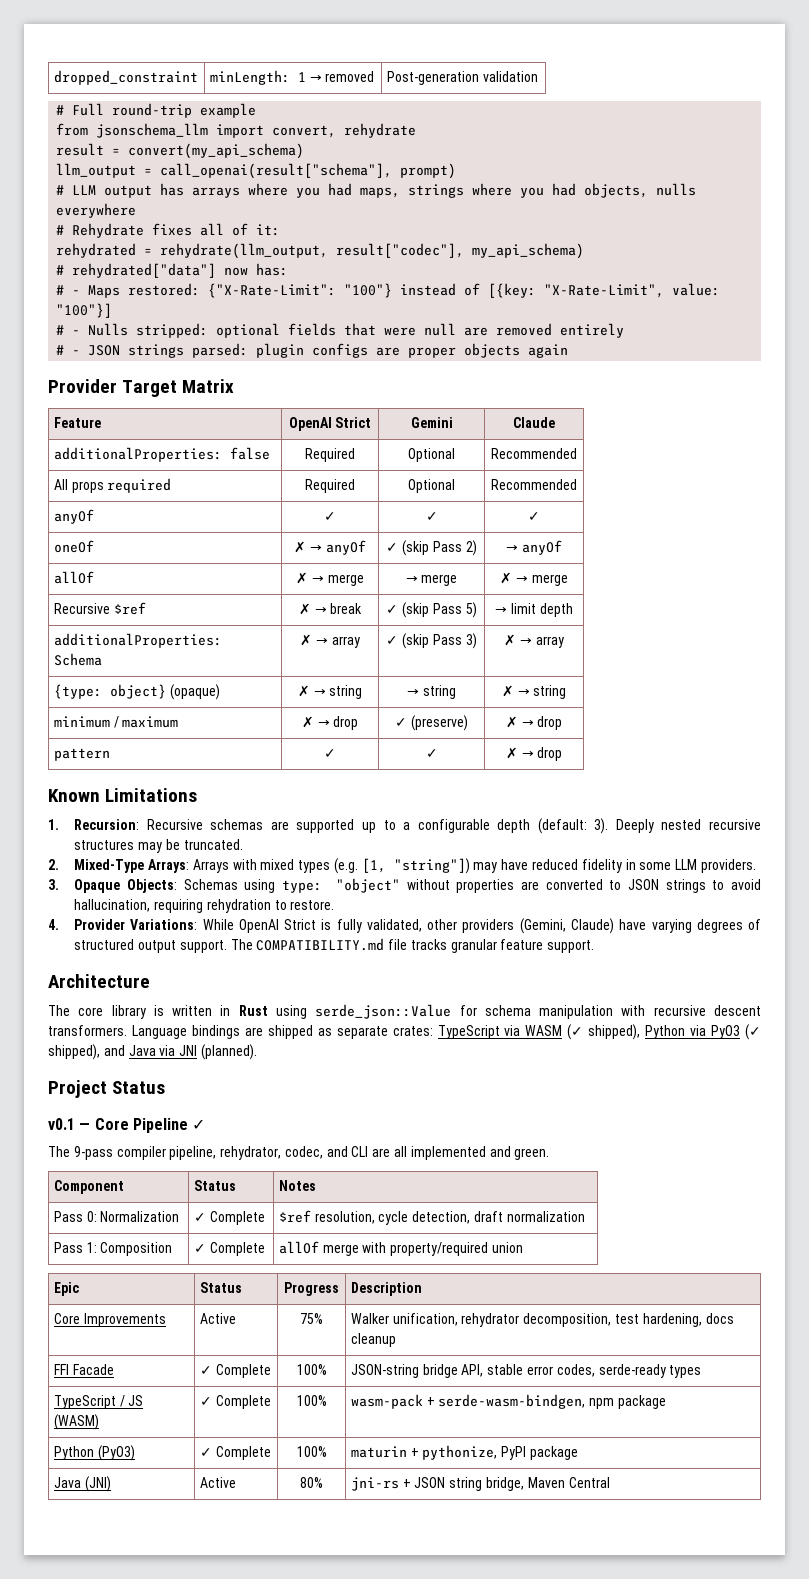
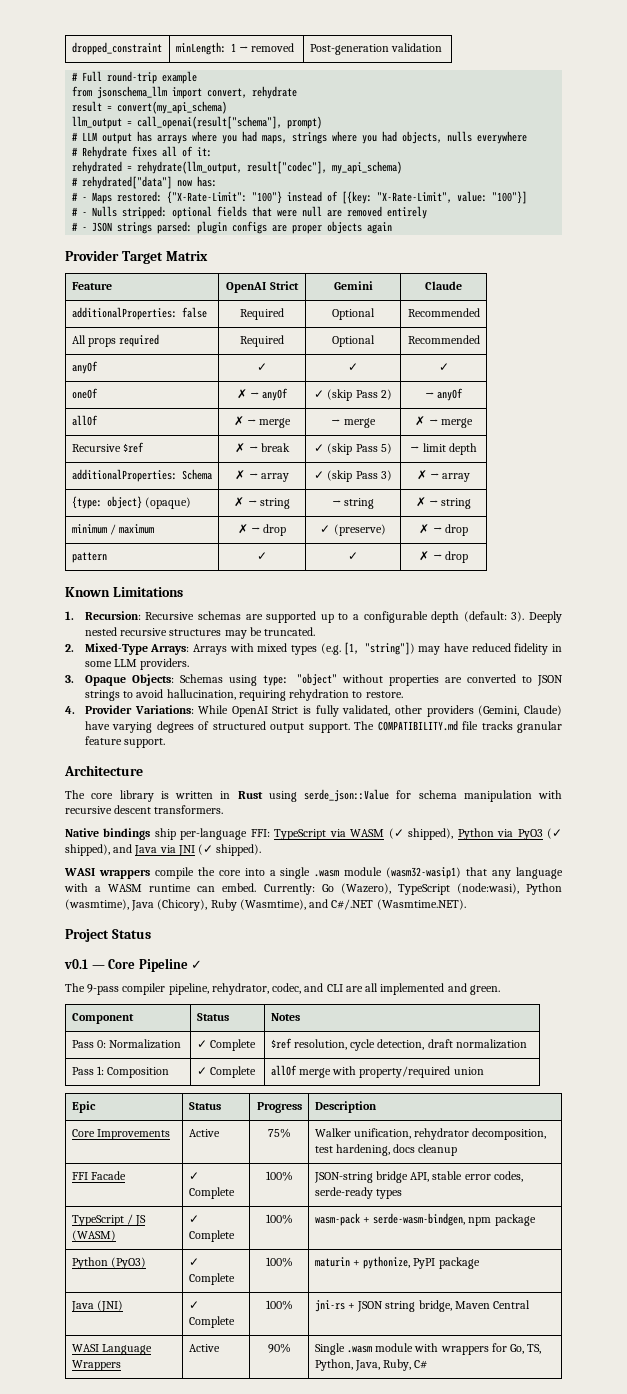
- The core library is written in Rust using serde_json::Value for schema manipulation with recursive descent transformers. Language bindings are shipped as separate crates: TypeScript via WASM (✓ shipped), Python via PyO3 (✓ shipped), and Java via JNI (planned).
+ The core library is written in Rust using serde_json::Value for schema manipulation with recursive descent transformers.
+ Native bindings ship per-language FFI: TypeScript via WASM (✓ shipped), Python via PyO3 (✓ shipped), and Java via JNI (✓ shipped).
+ WASI wrappers compile the core into a single .wasm module (wasm32-wasip1) that any language with a WASM runtime can embed. Currently: Go (Wazero), TypeScript (node:wasi), Python (wasmtime), Java (Chicory), Ruby (Wasmtime), and C#/.NET (Wasmtime.NET).
- Java (JNI) | Active | 80% | jni-rs + JSON string bridge, Maven Central
+ Java (JNI) | ✓ Complete | 100% | jni-rs + JSON string bridge, Maven Central
+ WASI Language Wrappers | Active | 90% | Single .wasm module with wrappers for Go, TS, Python, Java, Ruby, C#

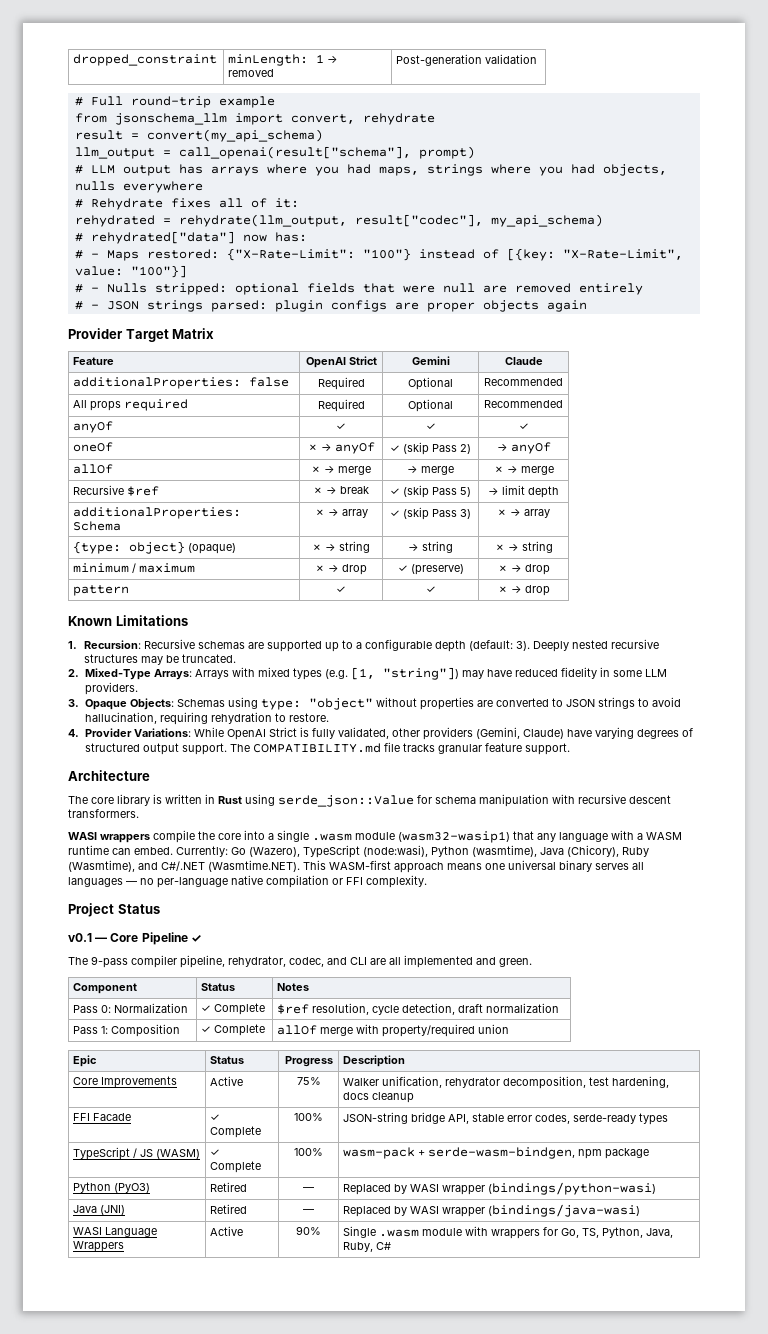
- Native bindings ship per-language FFI: TypeScript via WASM (✓ shipped), Python via PyO3 (✓ shipped), and Java via JNI (✓ shipped).
- Currently: Go (Wazero), TypeScript (node:wasi), Python (wasmtime), Java (Chicory), Ruby (Wasmtime), and C#/.NET (Wasmtime.NET).
+ Currently: Go (Wazero), TypeScript (node:wasi), Python (wasmtime), Java (Chicory), Ruby (Wasmtime), and C#/.NET (Wasmtime.NET). This WASM-first approach means one universal binary serves all languages — no per-language native compilation or FFI complexity.
- Python (PyO3) | ✓ Complete | 100% | maturin + pythonize, PyPI package
- Java (JNI) | ✓ Complete | 100% | jni-rs + JSON string bridge, Maven Central
+ Python (PyO3) | Retired | — | Replaced by WASI wrapper (bindings/python-wasi)
+ Java (JNI) | Retired | — | Replaced by WASI wrapper (bindings/java-wasi)

